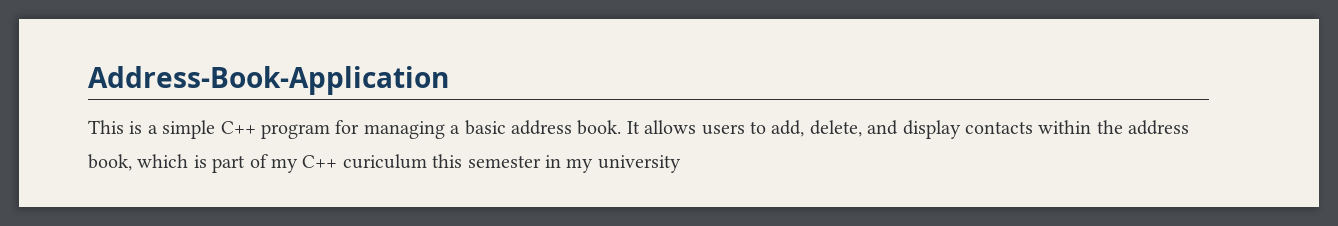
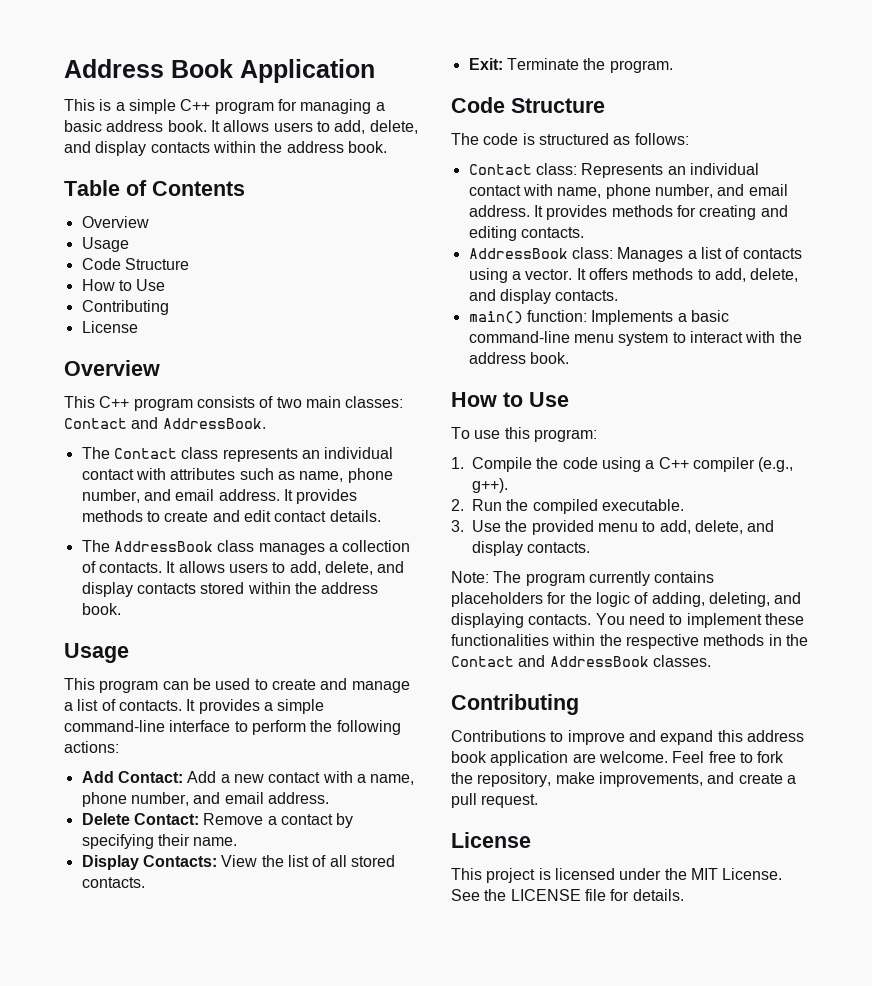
- Address-Book-Application
+ Address Book Application
- It allows users to add, delete, and display contacts within the address book, which is part of my C++ curiculum this semester in my university
+ It allows users to add, delete, and display contacts within the address book.
+ Table of Contents
+ Overview
+ Usage
+ Code Structure
+ How to Use
+ Contributing
+ License
+ Overview
+ This C++ program consists of two main classes: Contact and AddressBook.
+ The Contact class represents an individual contact with attributes such as name, phone number, and email address. It provides methods to create and edit contact details.
+ The AddressBook class manages a collection of contacts. It allows users to add, delete, and display contacts stored within the address book.
+ Usage
+ This program can be used to create and manage a list of contacts. It provides a simple command-line interface to perform the following actions:
+ Add Contact: Add a new contact with a name, phone number, and email address.
+ Delete Contact: Remove a contact by specifying their name.
+ Display Contacts: View the list of all stored contacts.
+ Exit: Terminate the program.
+ Code Structure
+ The code is structured as follows:
+ Contact class: Represents an individual contact with name, phone number, and email address. It provides methods for creating and editing contacts.
+ AddressBook class: Manages a list of contacts using a vector. It offers methods to add, delete, and display contacts.
+ main() function: Implements a basic command-line menu system to interact with the address book.
+ How to Use
+ To use this program:
+ 1. Compile the code using a C++ compiler (e.g., g++).
+ 2. Run the compiled executable.
+ 3. Use the provided menu to add, delete, and display contacts.
+ Note: The program currently contains placeholders for the logic of adding, deleting, and displaying contacts. You need to implement these functionalities within the respective methods in the Contact and AddressBook classes.
+ Contributing
+ Contributions to improve and expand this address book application are welcome. Feel free to fork the repository, make improvements, and create a pull request.
+ License
+ This project is licensed under the MIT License. See the LICENSE file for details.

